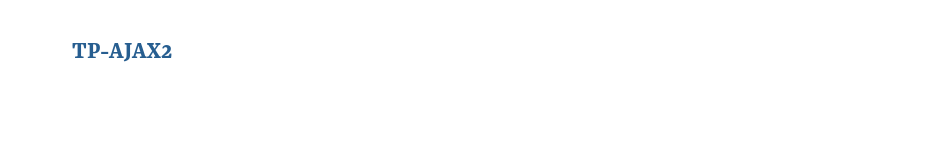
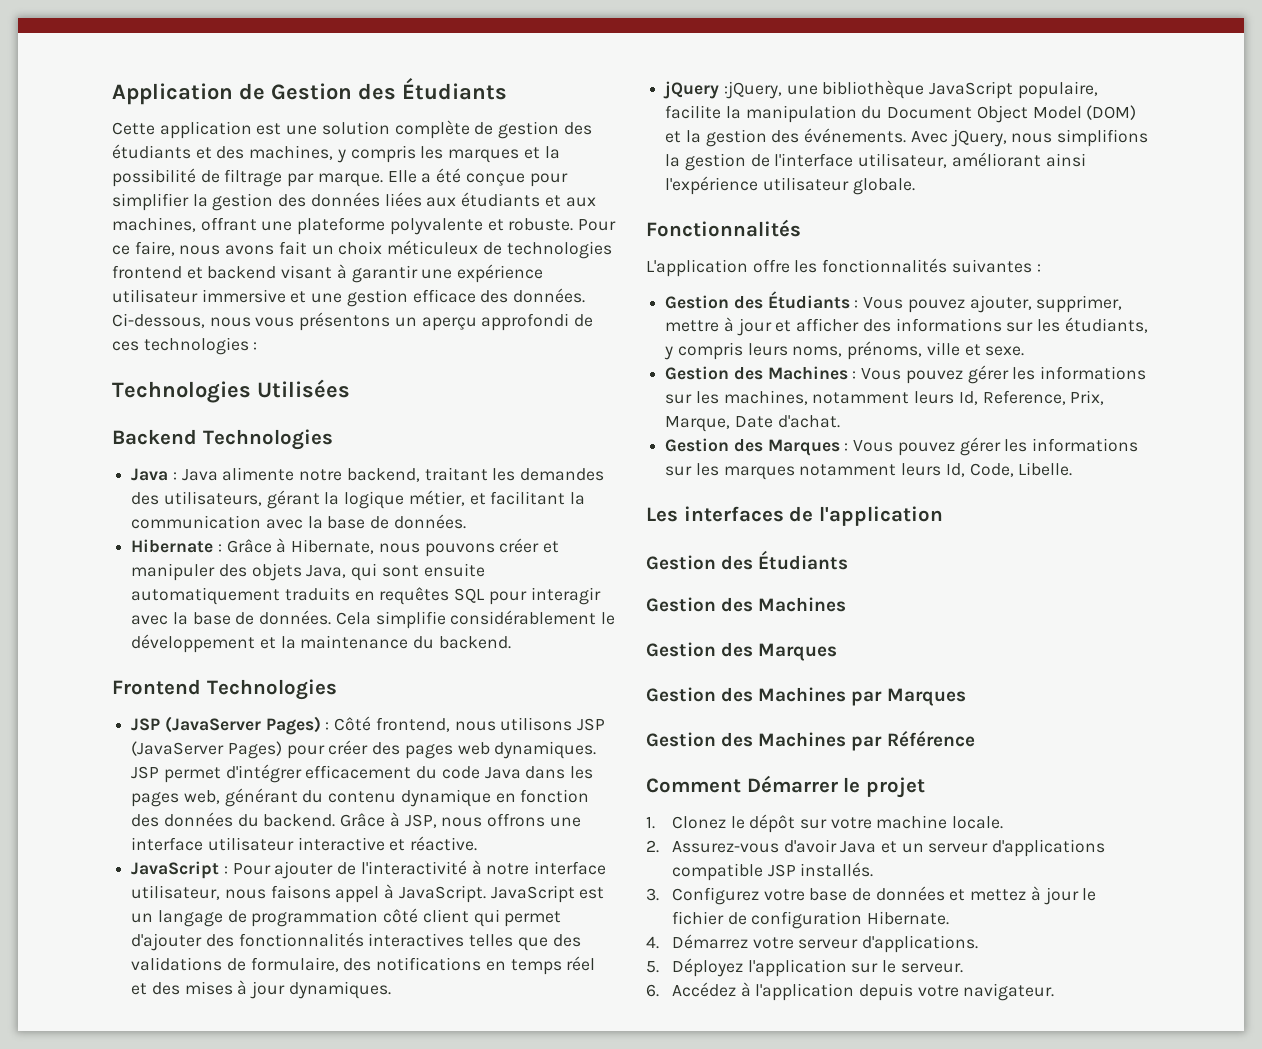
- TP-AJAX2
+ Application de Gestion des Étudiants
+ Cette application est une solution complète de gestion des étudiants et des machines, y compris les marques et la possibilité de filtrage par marque. Elle a été conçue pour simplifier la gestion des données liées aux étudiants et aux machines, offrant une plateforme polyvalente et robuste. Pour ce faire, nous avons fait un choix méticuleux de technologies frontend et backend visant à garantir une expérience utilisateur immersive et une gestion efficace des données. Ci-dessous, nous vous présentons un aperçu approfondi de ces technologies :
+ Technologies Utilisées
+ Backend Technologies
+ Java : Java alimente notre backend, traitant les demandes des utilisateurs, gérant la logique métier, et facilitant la communication avec la base de données.
+ Hibernate : Grâce à Hibernate, nous pouvons créer et manipuler des objets Java, qui sont ensuite automatiquement traduits en requêtes SQL pour interagir avec la base de données. Cela simplifie considérablement le développement et la maintenance du backend.
+ Frontend Technologies
+ JSP (JavaServer Pages) : Côté frontend, nous utilisons JSP (JavaServer Pages) pour créer des pages web dynamiques. JSP permet d'intégrer efficacement du code Java dans les pages web, générant du contenu dynamique en fonction des données du backend. Grâce à JSP, nous offrons une interface utilisateur interactive et réactive.
+ JavaScript : Pour ajouter de l'interactivité à notre interface utilisateur, nous faisons appel à JavaScript. JavaScript est un langage de programmation côté client qui permet d'ajouter des fonctionnalités interactives telles que des validations de formulaire, des notifications en temps réel et des mises à jour dynamiques.
+ jQuery :jQuery, une bibliothèque JavaScript populaire, facilite la manipulation du Document Object Model (DOM) et la gestion des événements. Avec jQuery, nous simplifions la gestion de l'interface utilisateur, améliorant ainsi l'expérience utilisateur globale.
+ Fonctionnalités
+ L'application offre les fonctionnalités suivantes :
+ Gestion des Étudiants : Vous pouvez ajouter, supprimer, mettre à jour et afficher des informations sur les étudiants, y compris leurs noms, prénoms, ville et sexe.
+ Gestion des Machines : Vous pouvez gérer les informations sur les machines, notamment leurs Id, Reference, Prix, Marque, Date d'achat.
+ Gestion des Marques : Vous pouvez gérer les informations sur les marques notamment leurs Id, Code, Libelle.
+ Les interfaces de l'application
+ Gestion des Étudiants
+ Gestion des Machines
+ Gestion des Marques
+ Gestion des Machines par Marques
+ Gestion des Machines par Référence
+ Comment Démarrer le projet
+ 1. Clonez le dépôt sur votre machine locale.
+ 2. Assurez-vous d'avoir Java et un serveur d'applications compatible JSP installés.
+ 3. Configurez votre base de données et mettez à jour le fichier de configuration Hibernate.
+ 4. Démarrez votre serveur d'applications.
+ 5. Déployez l'application sur le serveur.
+ 6. Accédez à l'application depuis votre navigateur.

